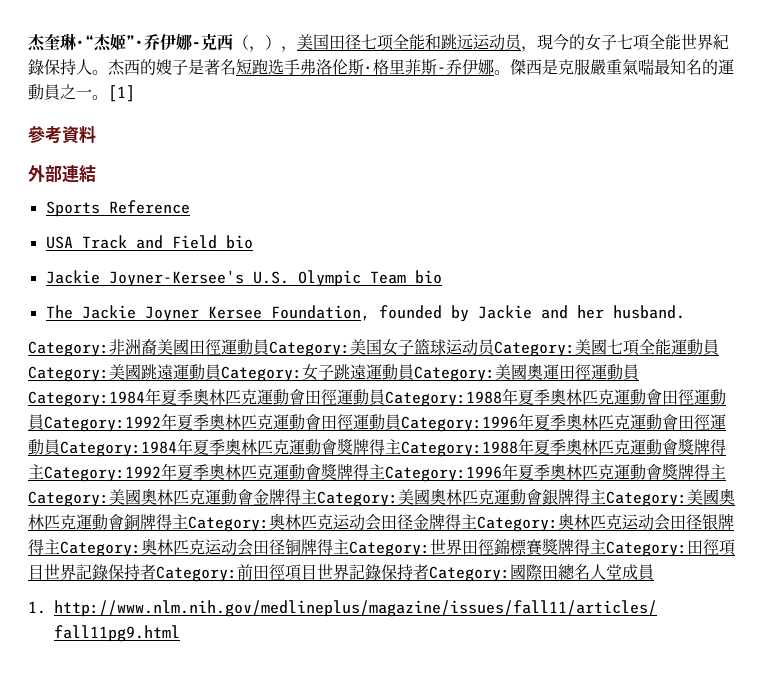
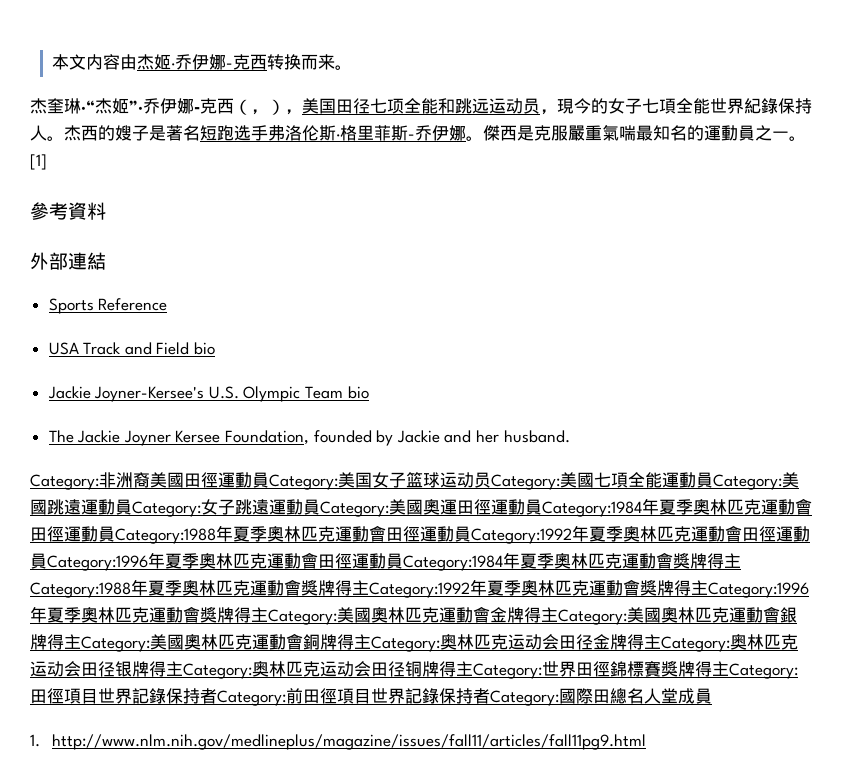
+ 本文内容由杰姬·乔伊娜-克西转换而来。

